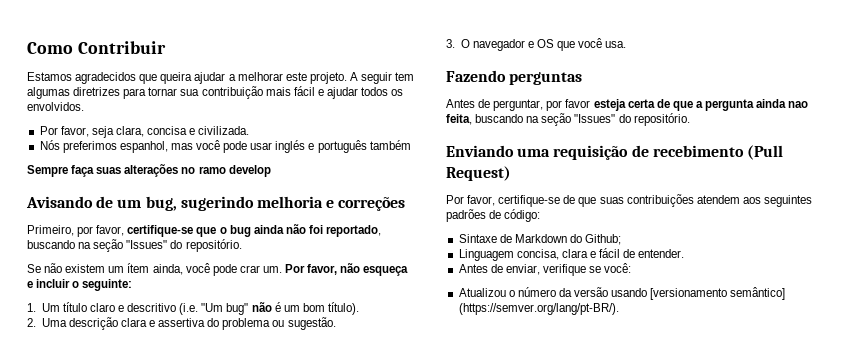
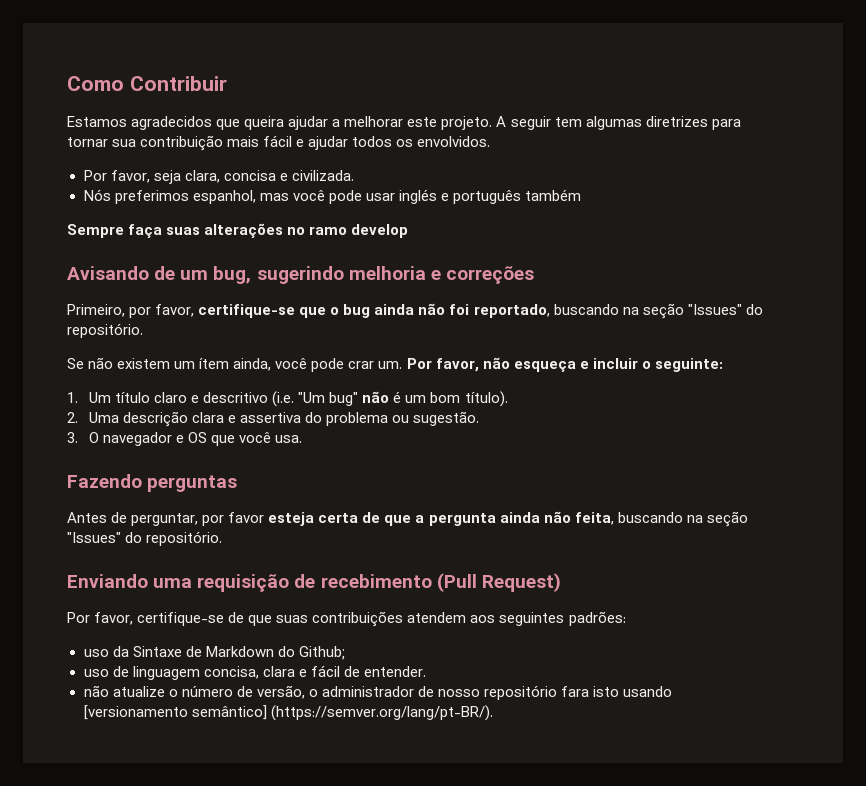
- Antes de perguntar, por favor esteja certa de que a pergunta ainda nao feita, buscando na seção "Issues" do repositório.
+ Antes de perguntar, por favor esteja certa de que a pergunta ainda não feita, buscando na seção "Issues" do repositório.
- Por favor, certifique-se de que suas contribuições atendem aos seguintes padrões de código:
- Sintaxe de Markdown do Github;
+ Por favor, certifique-se de que suas contribuições atendem aos seguintes padrões:
+ uso da Sintaxe de Markdown do Github;
- Linguagem concisa, clara e fácil de entender.
+ uso de linguagem concisa, clara e fácil de entender.
- Antes de enviar, verifique se você:
- Atualizou o número da versão usando [versionamento semântico] (https://semver.org/lang/pt-BR/).
+ não atualize o número de versão, o administrador de nosso repositório fara isto usando [versionamento semântico] (https://semver.org/lang/pt-BR/).

